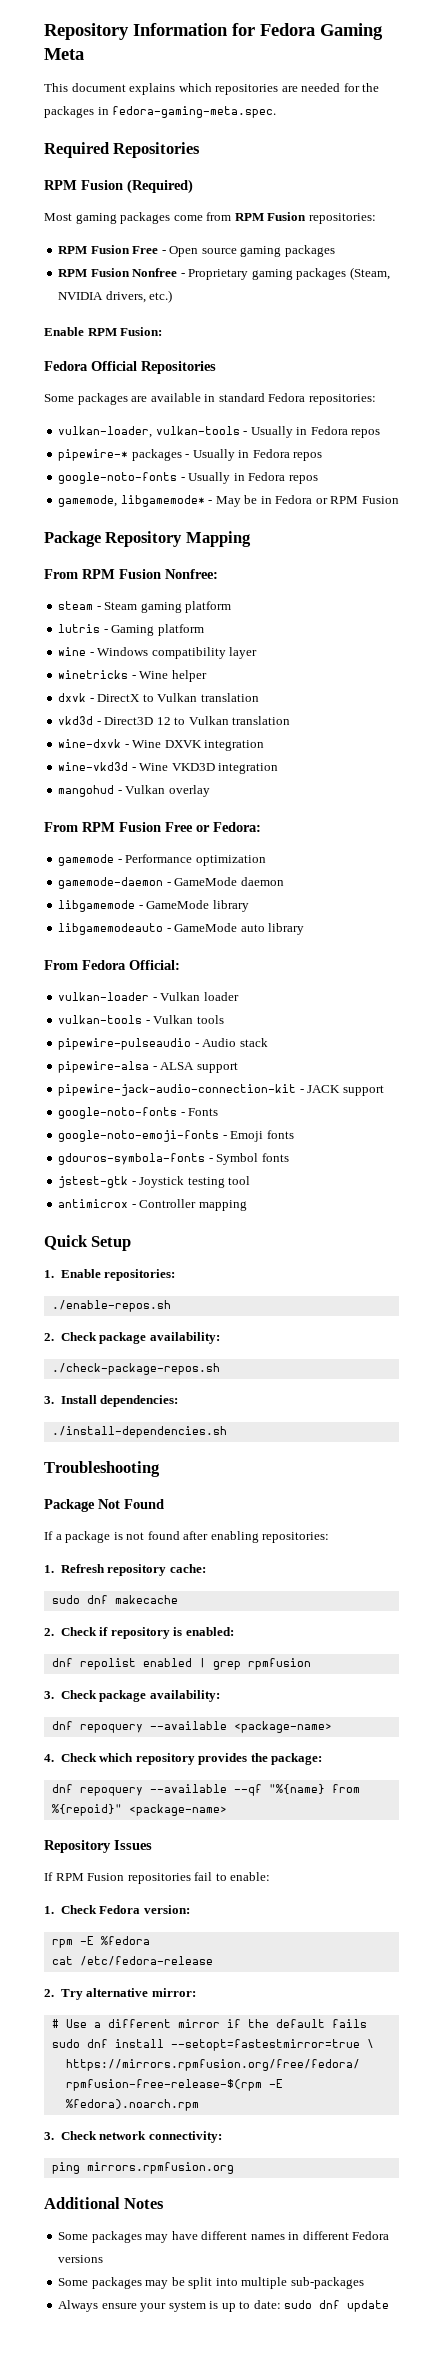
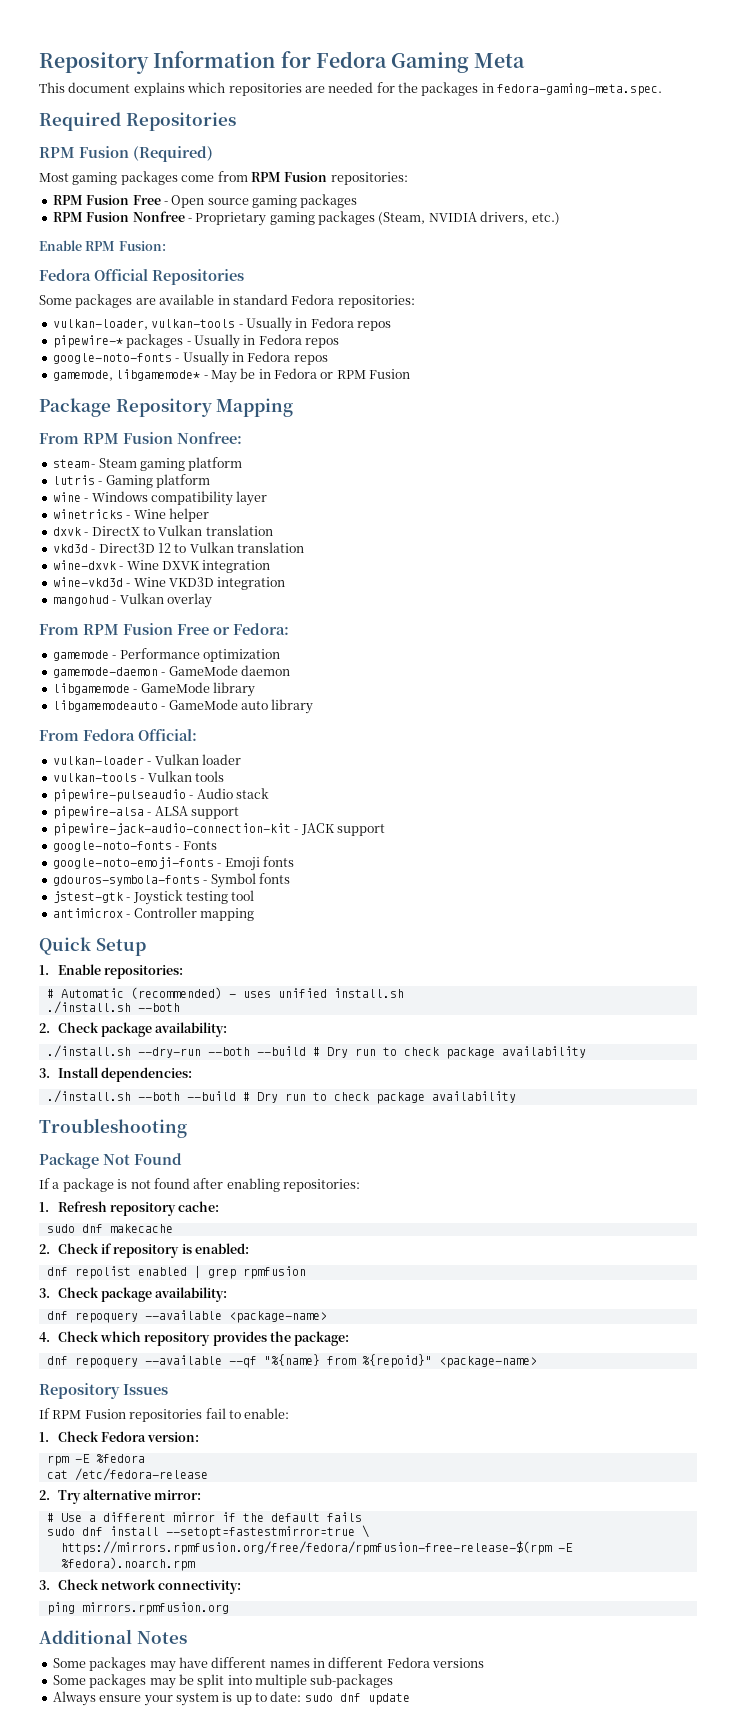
- ./enable-repos.sh
+ # Automatic (recommended) - uses unified install.sh
+ ./install.sh --both
  2. Check package availability:
- ./check-package-repos.sh
+ ./install.sh --dry-run --both --build # Dry run to check package availability
  3. Install dependencies:
- ./install-dependencies.sh
+ ./install.sh --both --build # Dry run to check package availability

